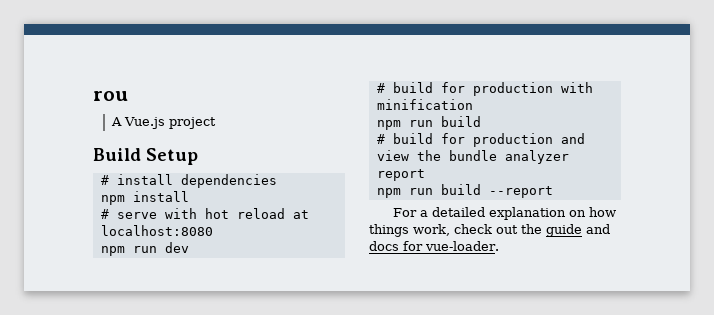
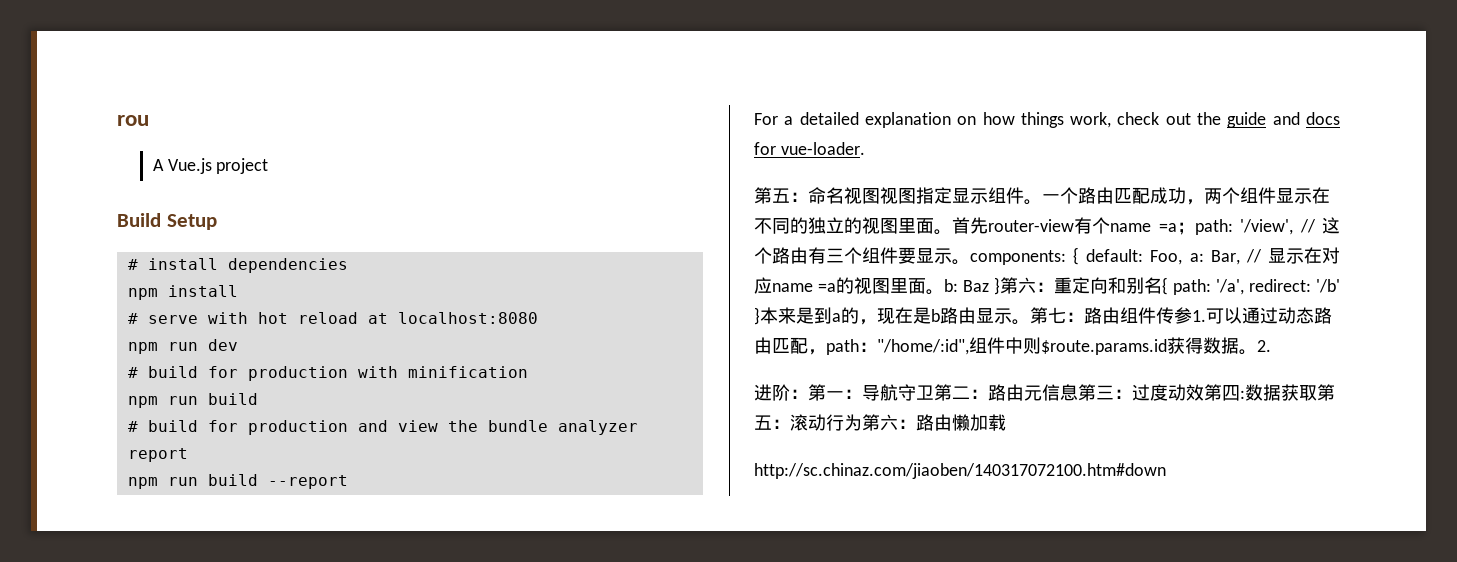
+ 第五：命名视图视图指定显示组件。一个路由匹配成功，两个组件显示在不同的独立的视图里面。首先router-view有个name =a；path: '/view', // 这个路由有三个组件要显示。components: { default: Foo, a: Bar, // 显示在对应name =a的视图里面。b: Baz }第六：重定向和别名{ path: '/a', redirect: '/b' }本来是到a的，现在是b路由显示。第七：路由组件传参1.可以通过动态路由匹配，path："/home/:id",组件中则$route.params.id获得数据。2.
+ 进阶：第一：导航守卫第二：路由元信息第三：过度动效第四:数据获取第五：滚动行为第六：路由懒加载
+ http://sc.chinaz.com/jiaoben/140317072100.htm#down

